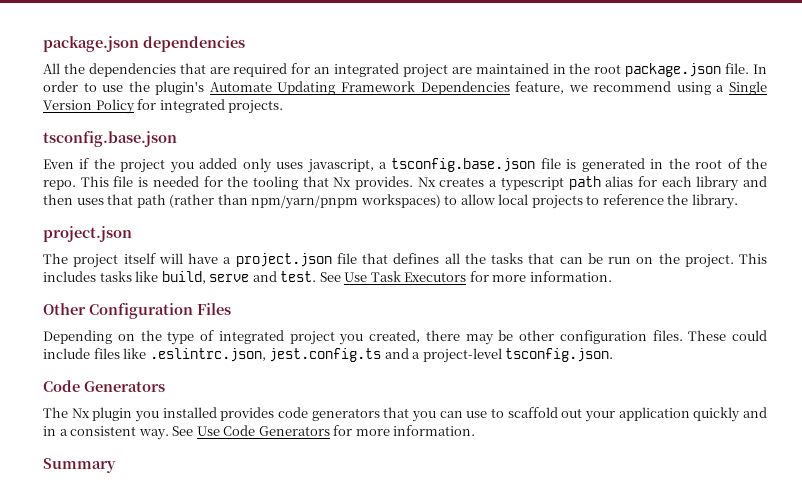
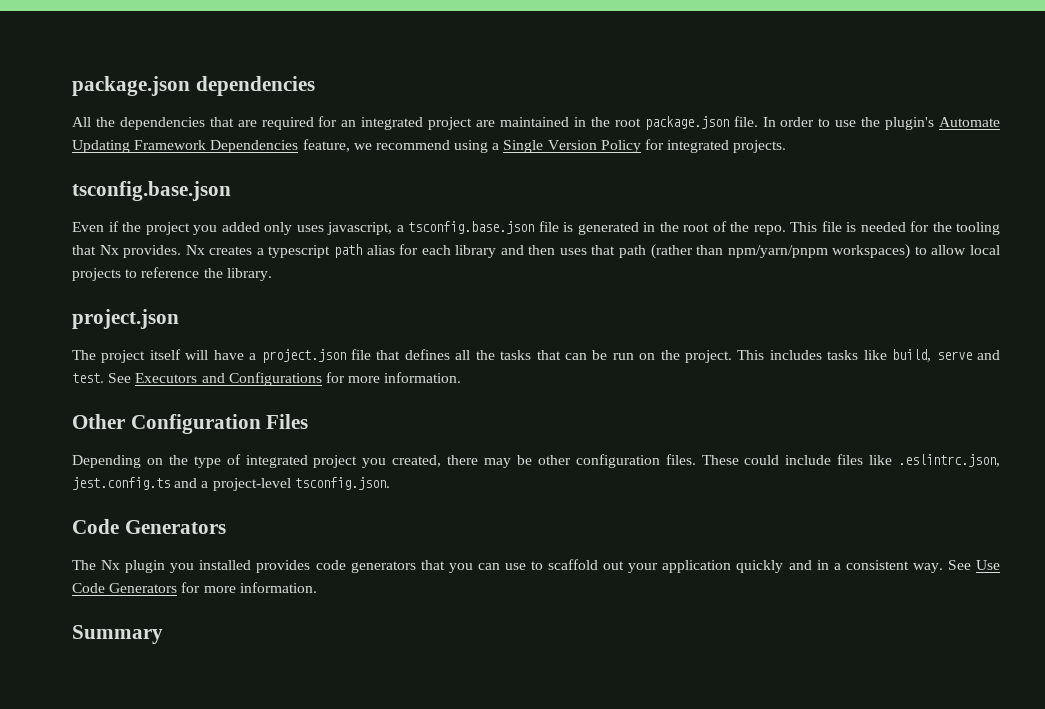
- See Use Task Executors for more information.
+ See Executors and Configurations for more information.

